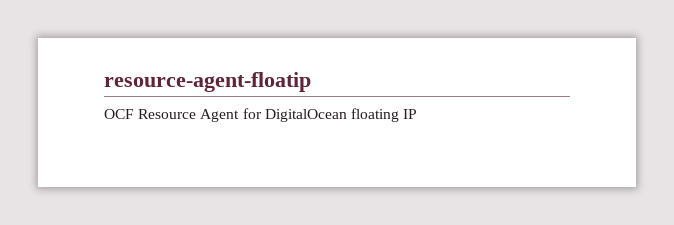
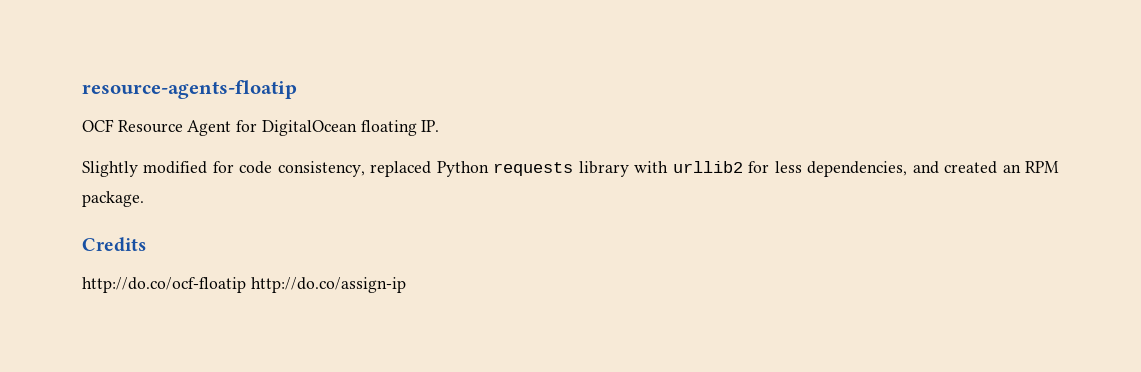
- resource-agent-floatip
+ resource-agents-floatip
- OCF Resource Agent for DigitalOcean floating IP
+ OCF Resource Agent for DigitalOcean floating IP.
+ Slightly modified for code consistency, replaced Python requests library with urllib2 for less dependencies, and created an RPM package.
+ Credits
+ http://do.co/ocf-floatip http://do.co/assign-ip

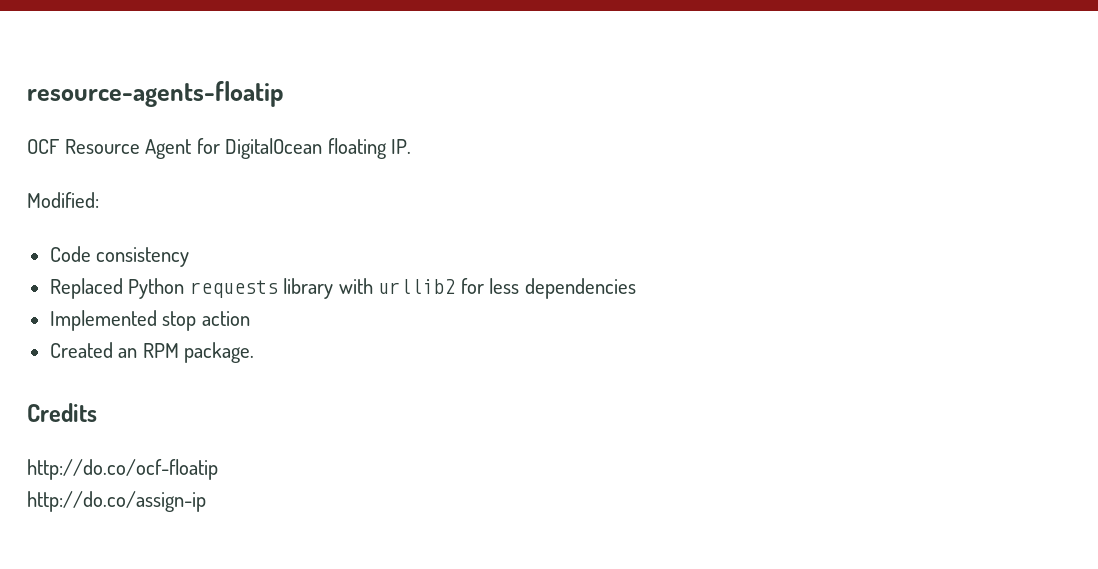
- Slightly modified for code consistency, replaced Python requests library with urllib2 for less dependencies, and created an RPM package.
+ Modified:
+ Code consistency
+ Replaced Python requests library with urllib2 for less dependencies
+ Implemented stop action
+ Created an RPM package.
- http://do.co/ocf-floatip http://do.co/assign-ip
+ http://do.co/ocf-floatip
+ http://do.co/assign-ip

